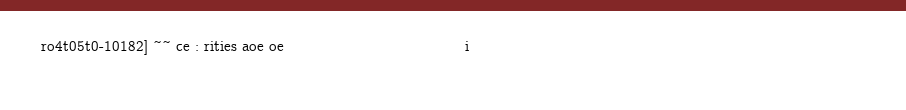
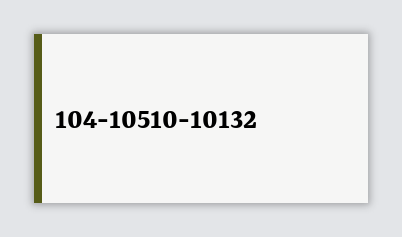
- ro4t05t0-10182] ~~ ce : rities aoe oe
- i
+ 104-10510-10132

